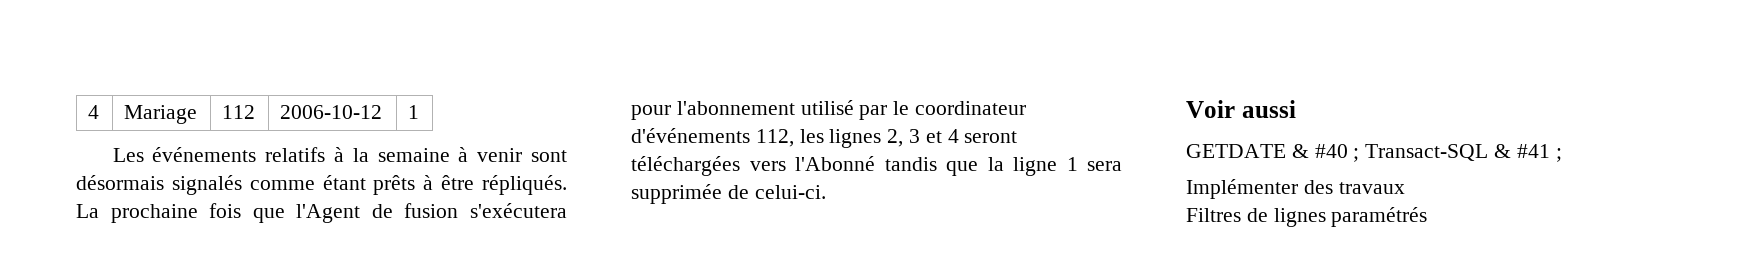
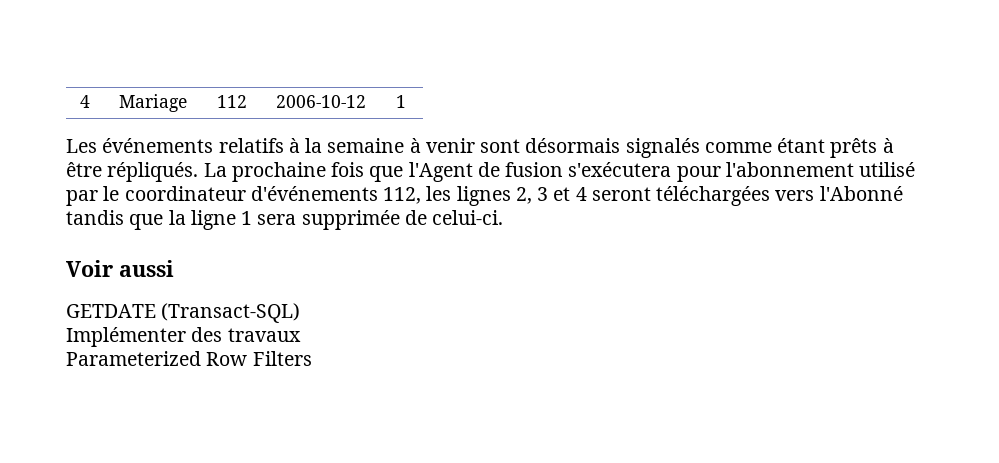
- GETDATE & #40 ; Transact-SQL & #41 ;
+ GETDATE (Transact-SQL)
- Filtres de lignes paramétrés
+ Parameterized Row Filters

